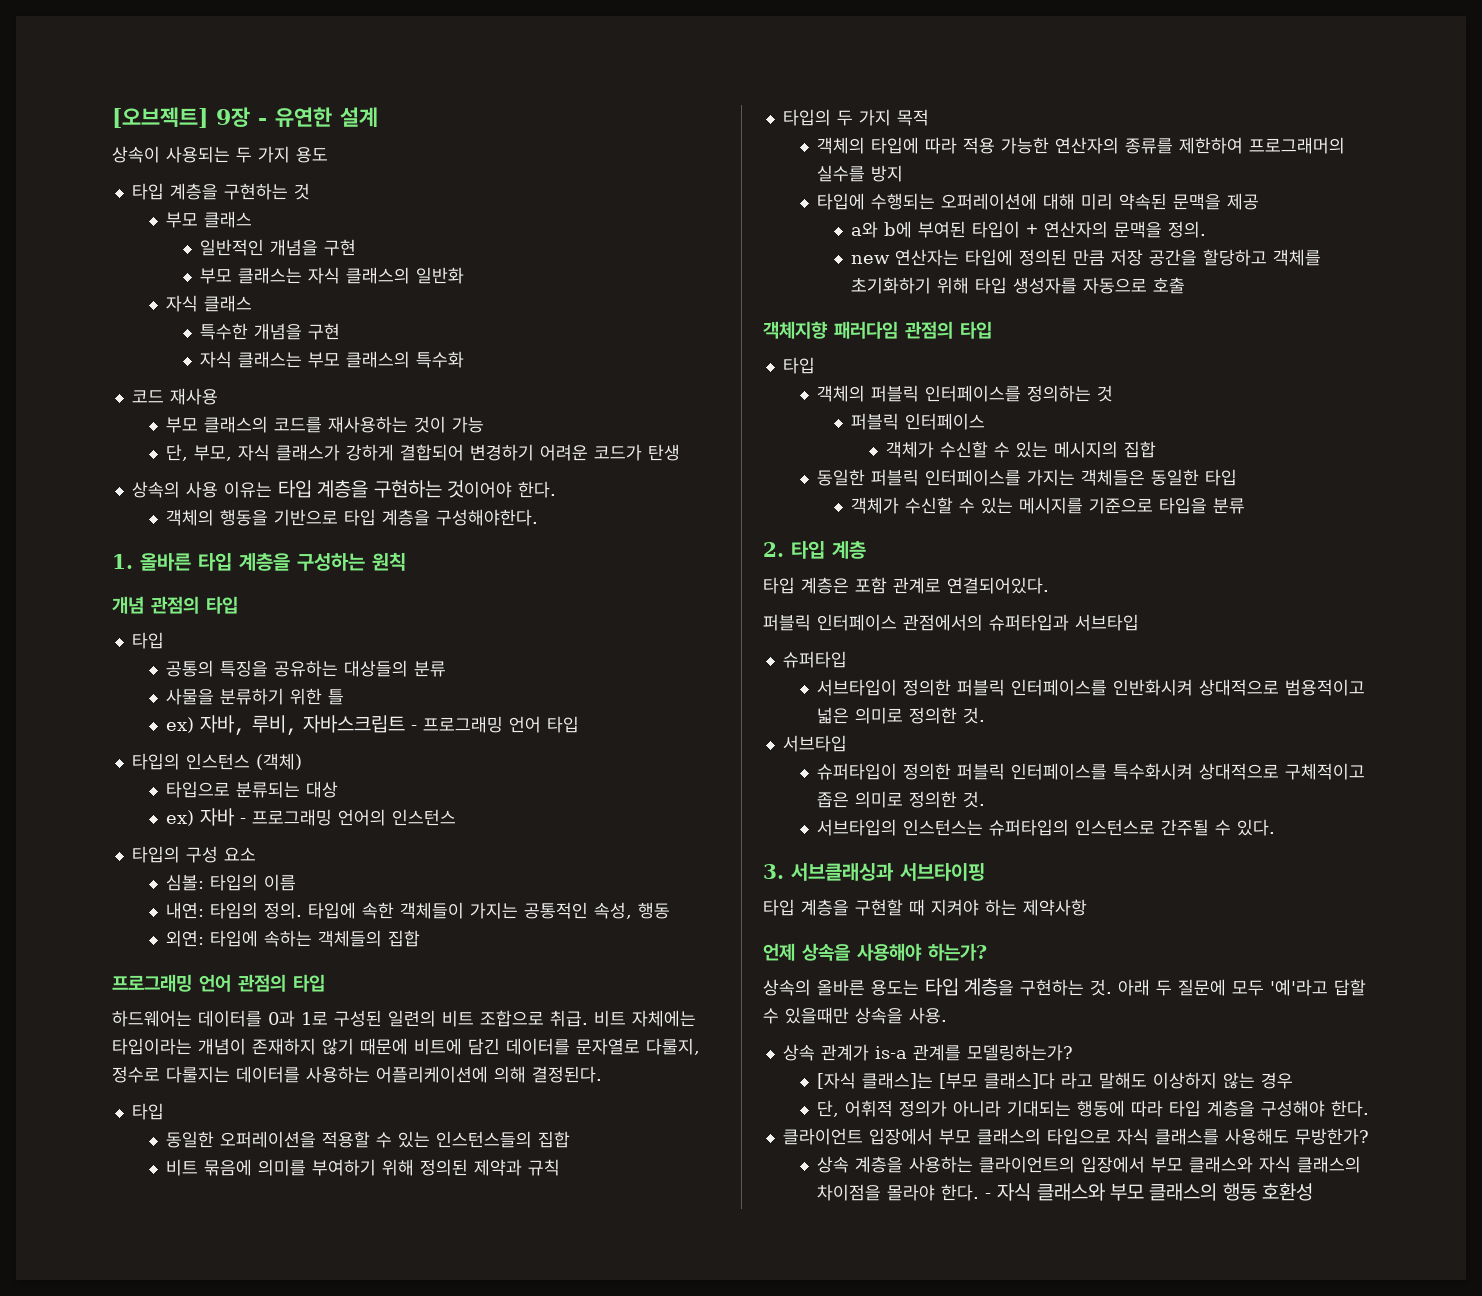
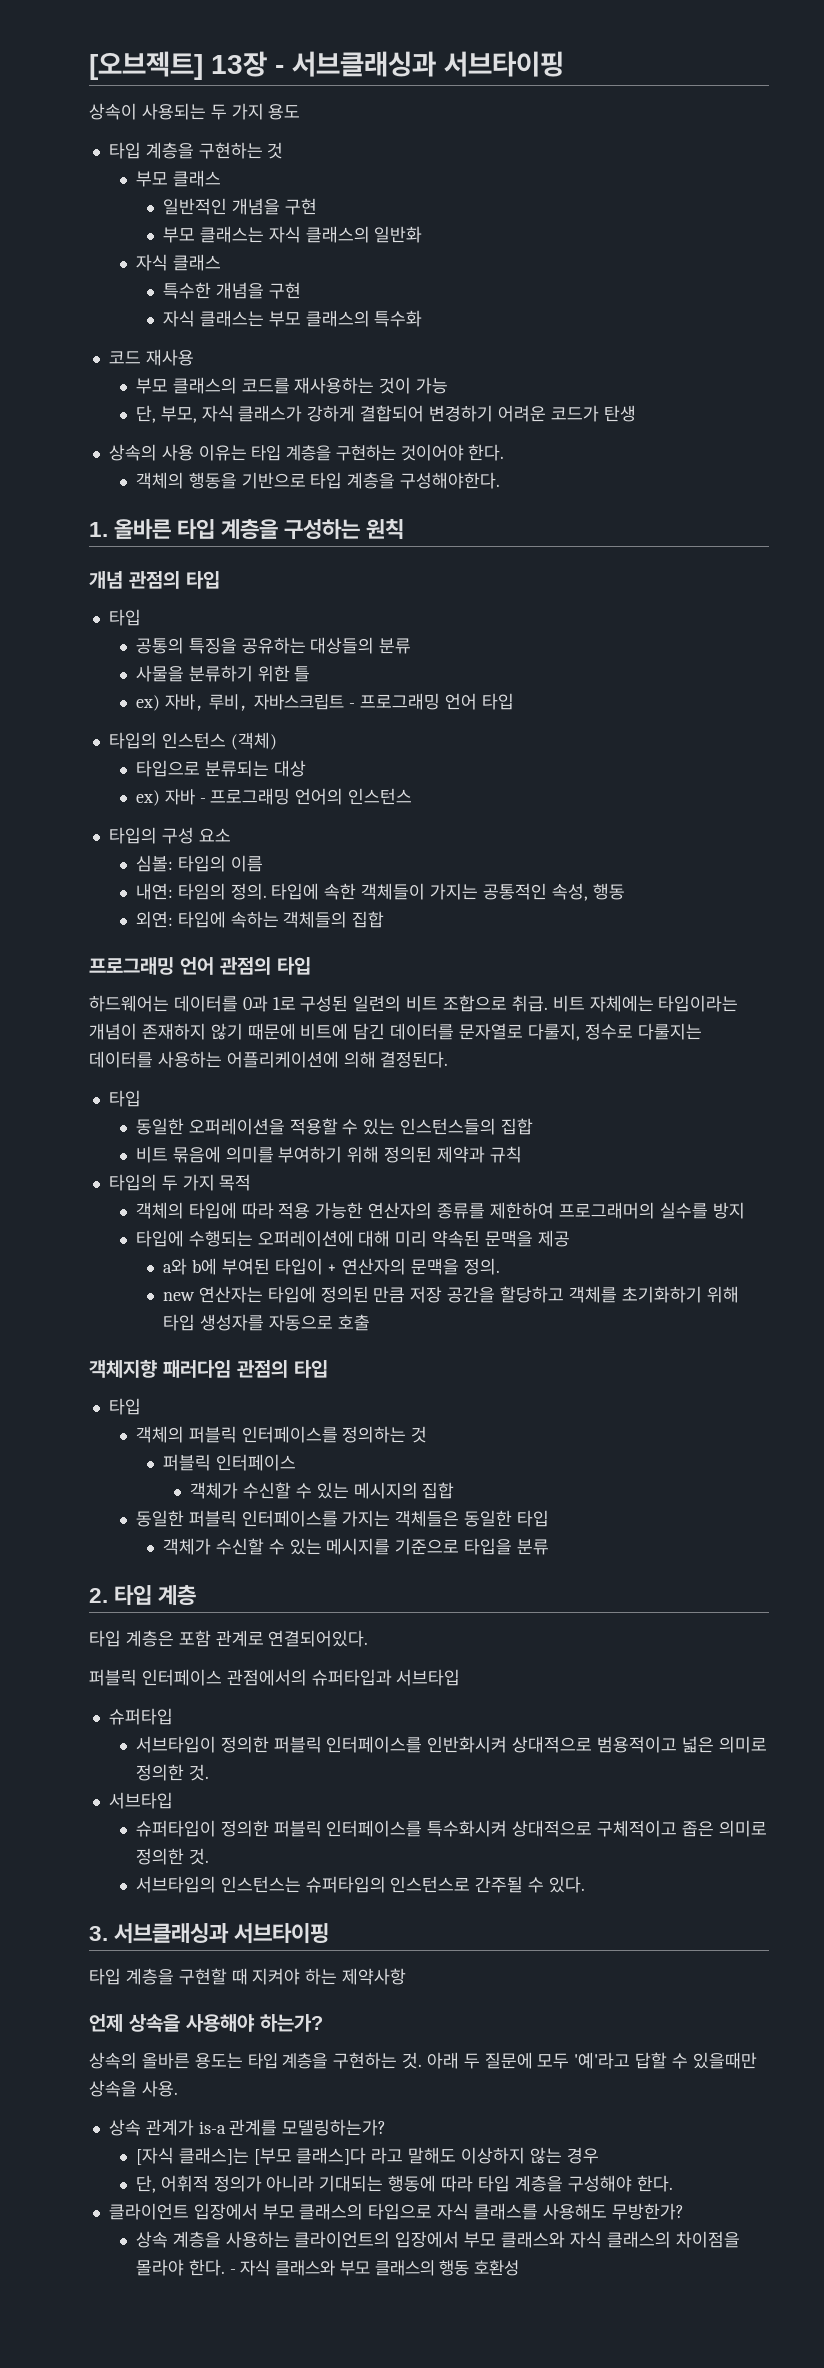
- [오브젝트] 9장 - 유연한 설계
+ [오브젝트] 13장 - 서브클래싱과 서브타이핑

